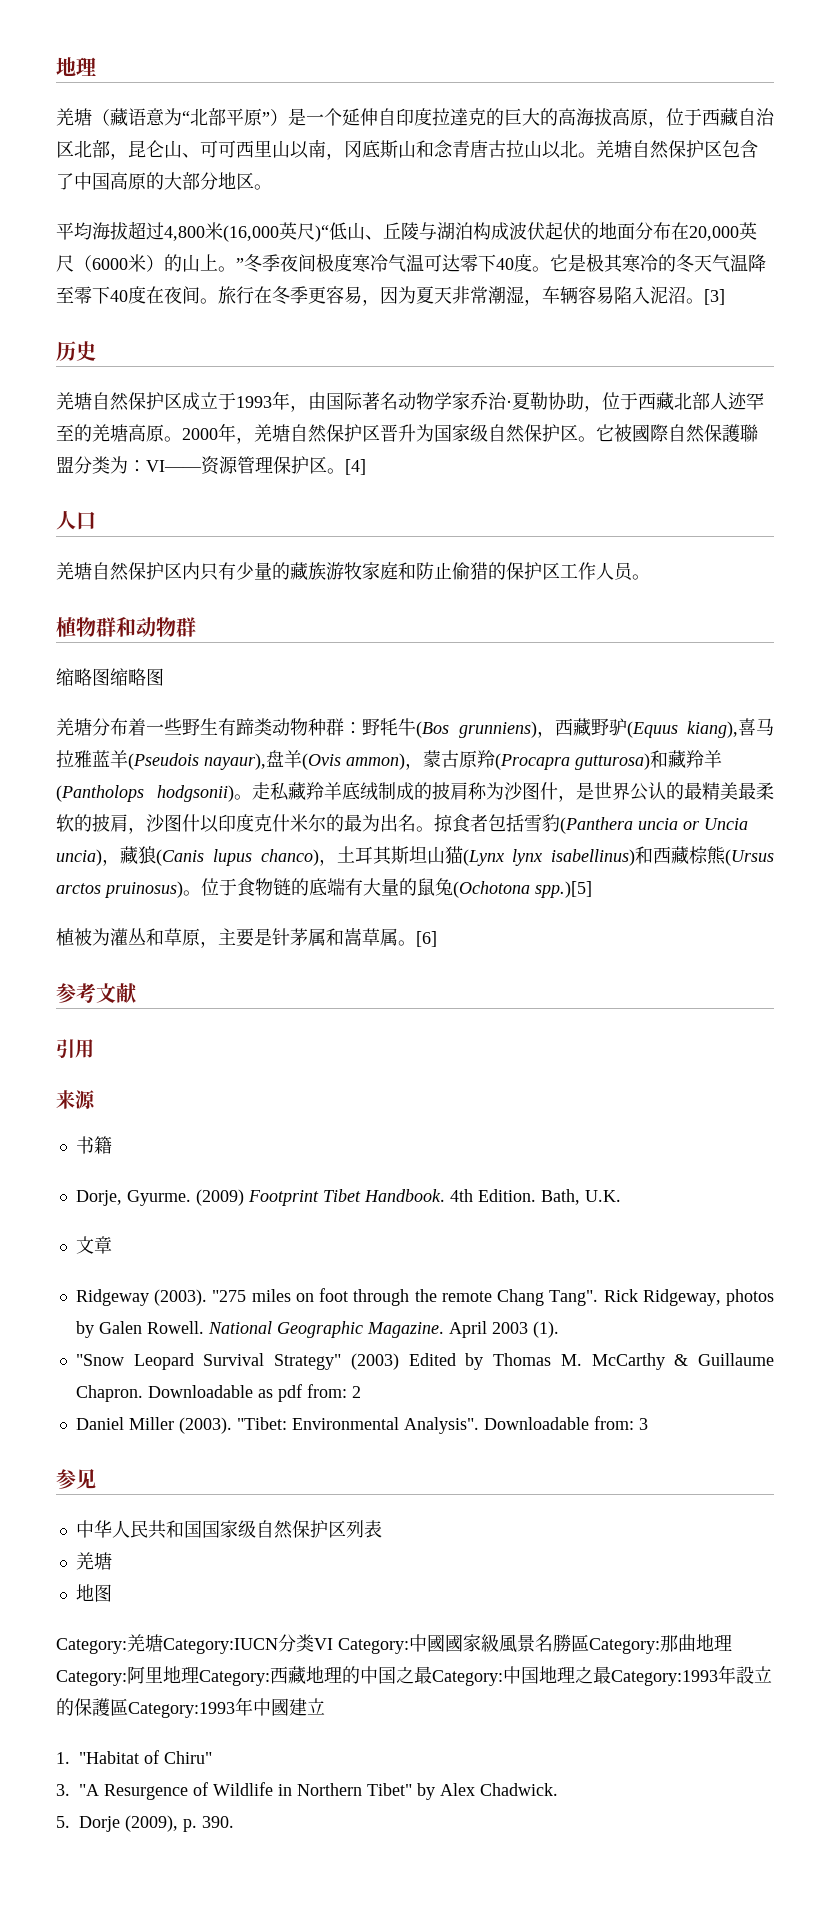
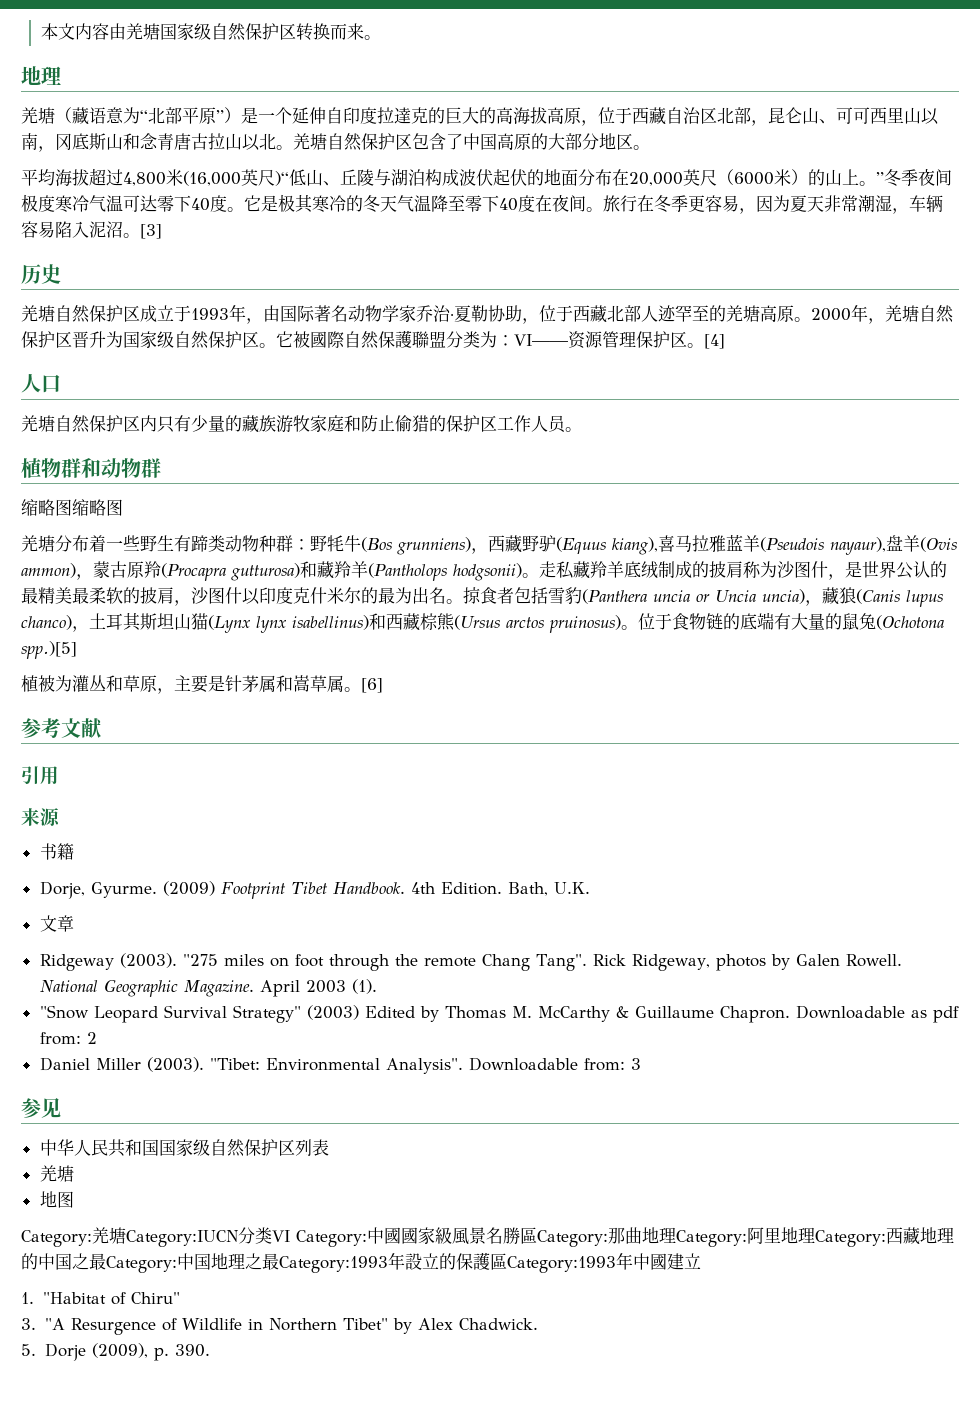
+ 本文内容由羌塘国家级自然保护区转换而来。

